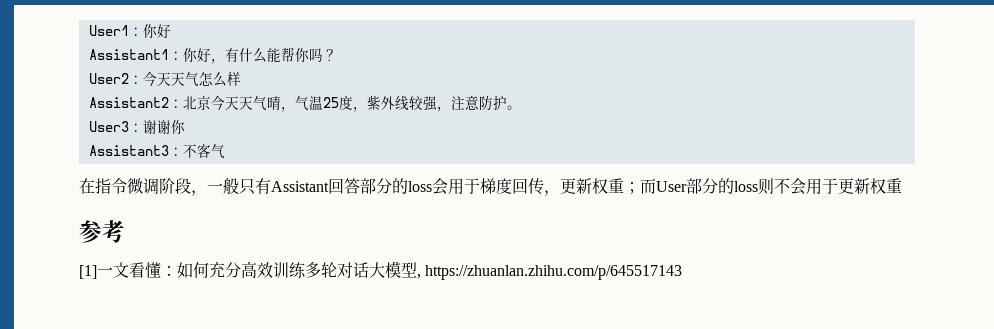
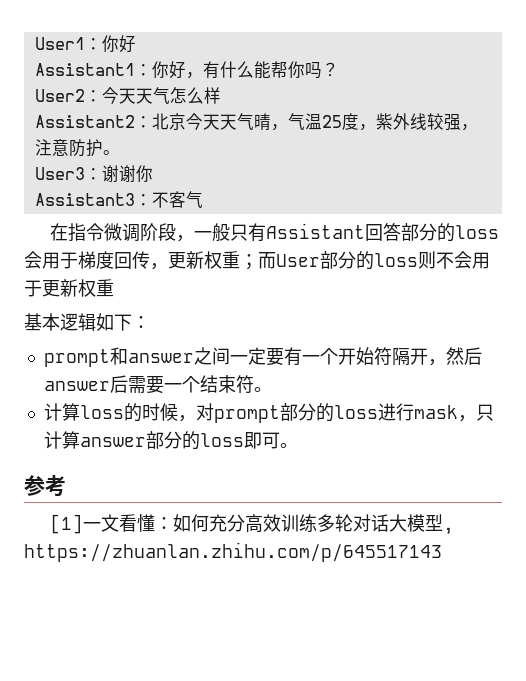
+ 基本逻辑如下：
+ prompt和answer之间一定要有一个开始符隔开，然后answer后需要一个结束符。
+ 计算loss的时候，对prompt部分的loss进行mask，只计算answer部分的loss即可。

